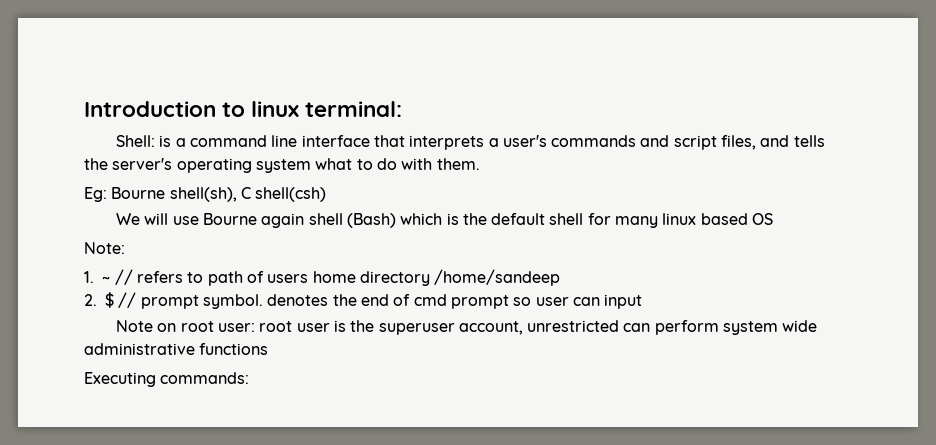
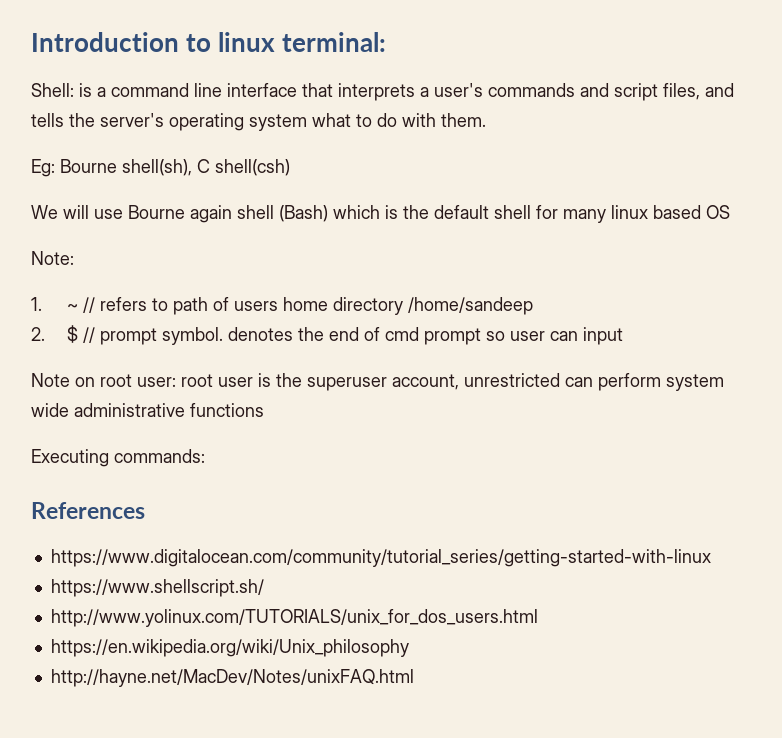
+ References
+ https://www.digitalocean.com/community/tutorial_series/getting-started-with-linux
+ https://www.shellscript.sh/
+ http://www.yolinux.com/TUTORIALS/unix_for_dos_users.html
+ https://en.wikipedia.org/wiki/Unix_philosophy
+ http://hayne.net/MacDev/Notes/unixFAQ.html

